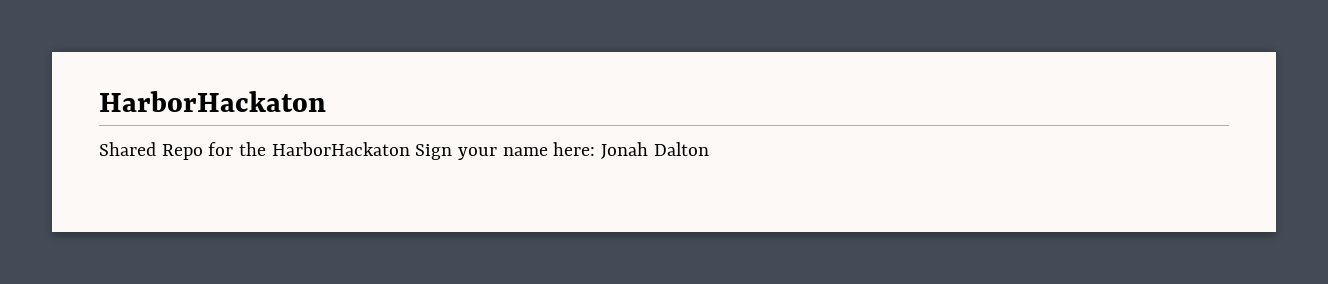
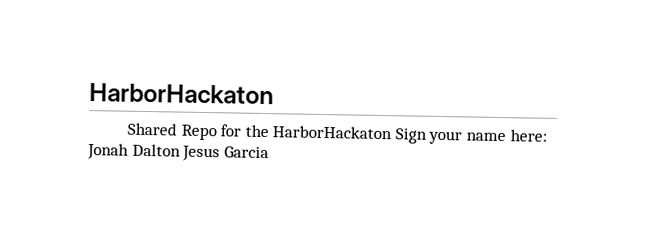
- Shared Repo for the HarborHackaton Sign your name here: Jonah Dalton
+ Shared Repo for the HarborHackaton Sign your name here: Jonah Dalton Jesus Garcia

